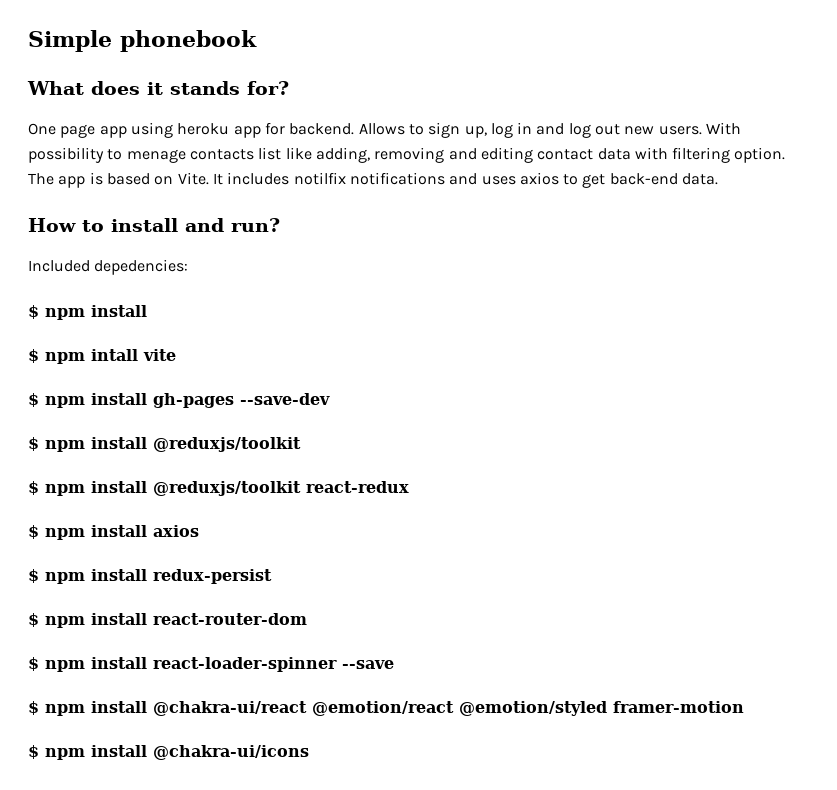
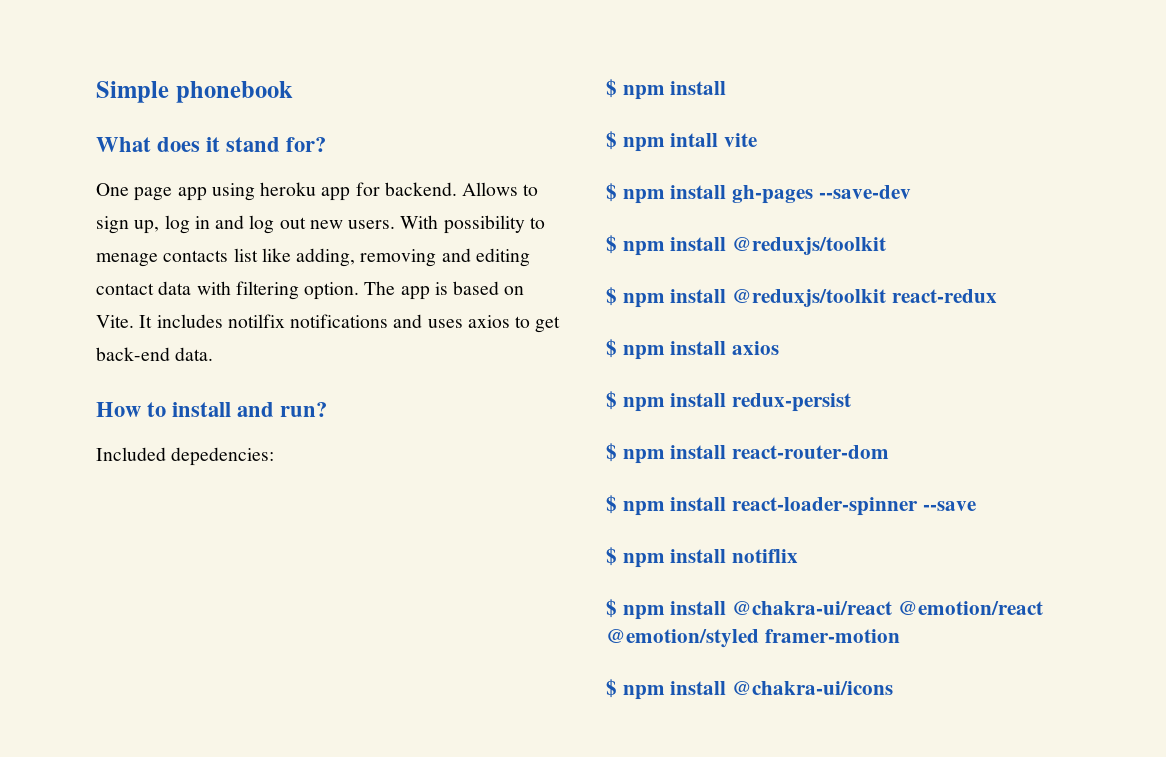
- What does it stands for?
+ What does it stand for?
+ $ npm install notiflix

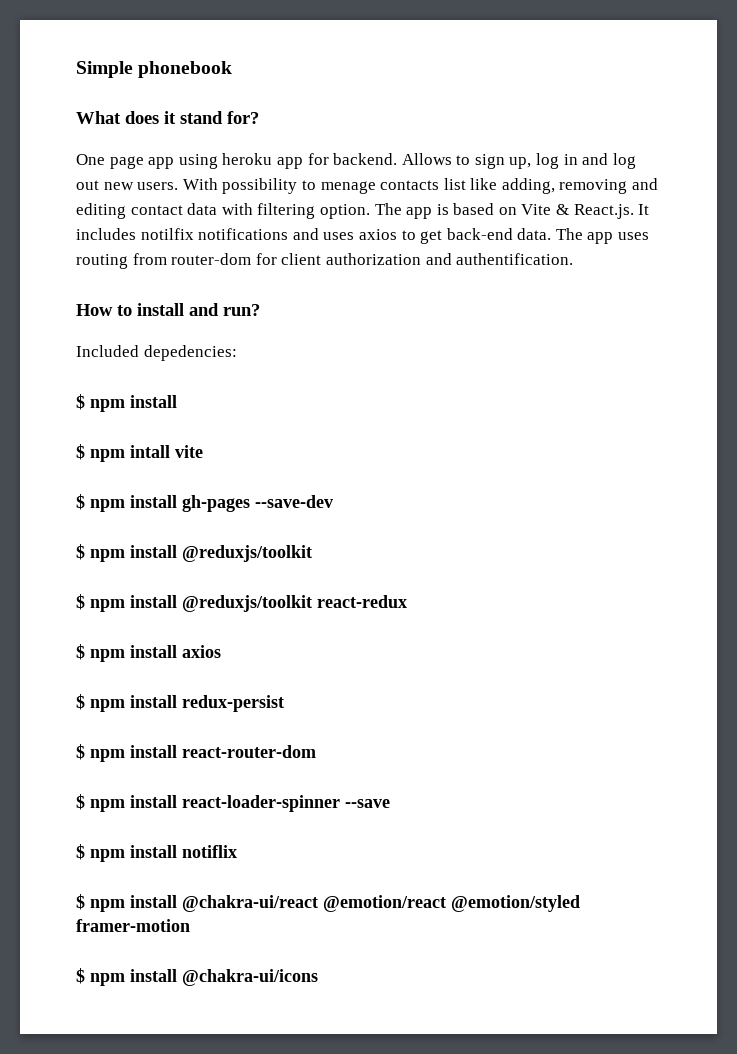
- The app is based on Vite. It includes notilfix notifications and uses axios to get back-end data.
+ The app is based on Vite & React.js. It includes notilfix notifications and uses axios to get back-end data. The app uses routing from router-dom for client authorization and authentification.

